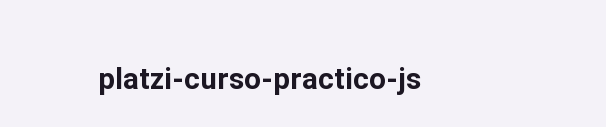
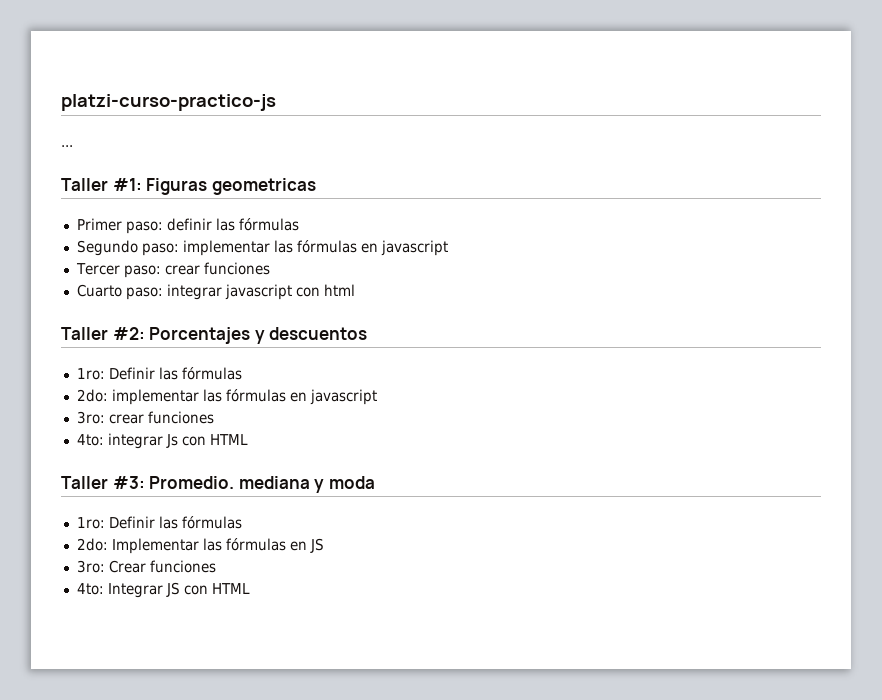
+ ...
+ Taller #1: Figuras geometricas
+ Primer paso: definir las fórmulas
+ Segundo paso: implementar las fórmulas en javascript
+ Tercer paso: crear funciones
+ Cuarto paso: integrar javascript con html
+ Taller #2: Porcentajes y descuentos
+ 1ro: Definir las fórmulas
+ 2do: implementar las fórmulas en javascript
+ 3ro: crear funciones
+ 4to: integrar Js con HTML
+ Taller #3: Promedio. mediana y moda
+ 1ro: Definir las fórmulas
+ 2do: Implementar las fórmulas en JS
+ 3ro: Crear funciones
+ 4to: Integrar JS con HTML

